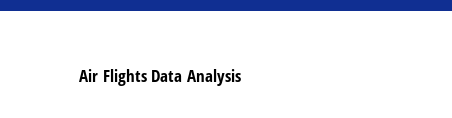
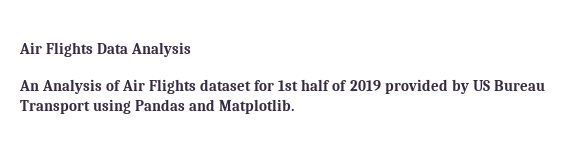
+ An Analysis of Air Flights dataset for 1st half of 2019 provided by US Bureau Transport using Pandas and Matplotlib.

